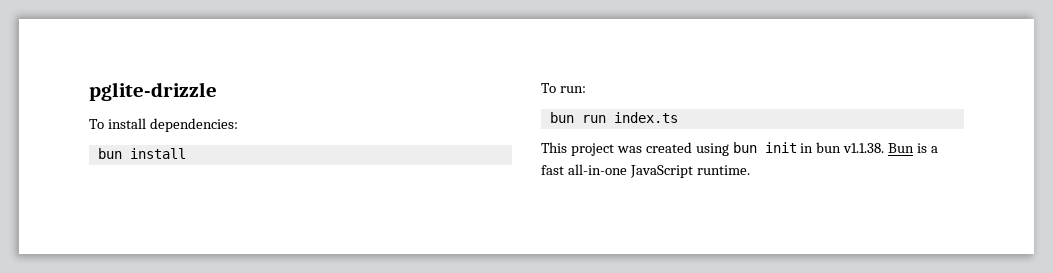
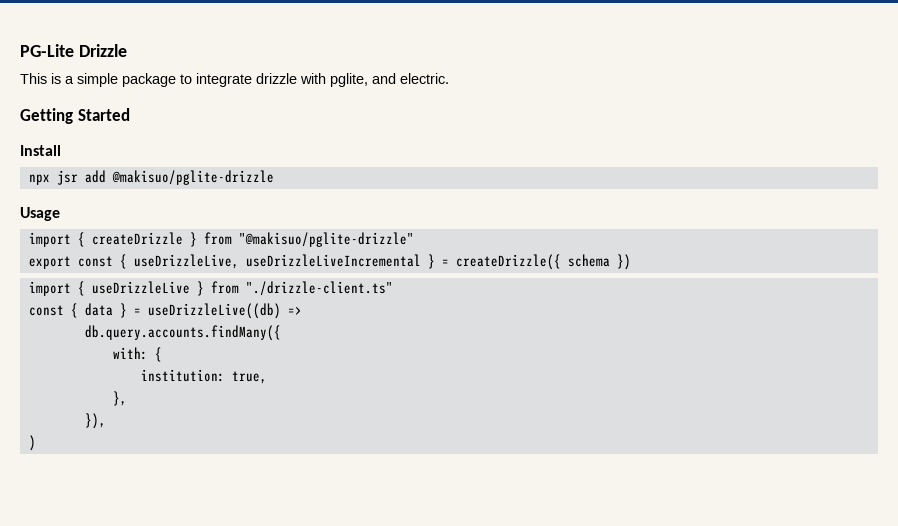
- pglite-drizzle
- To install dependencies:
- bun install
- To run:
- bun run index.ts
- This project was created using bun init in bun v1.1.38. Bun is a fast all-in-one JavaScript runtime.
+ PG-Lite Drizzle
+ This is a simple package to integrate drizzle with pglite, and electric.
+ Getting Started
+ Install
+ npx jsr add @makisuo/pglite-drizzle
+ Usage
+ import { createDrizzle } from "@makisuo/pglite-drizzle"
+ export const { useDrizzleLive, useDrizzleLiveIncremental } = createDrizzle({ schema })
+ import { useDrizzleLive } from "./drizzle-client.ts"
+ const { data } = useDrizzleLive((db) =>
+ db.query.accounts.findMany({
+ with: {
+ institution: true,
+ },
+ }),
+ )

